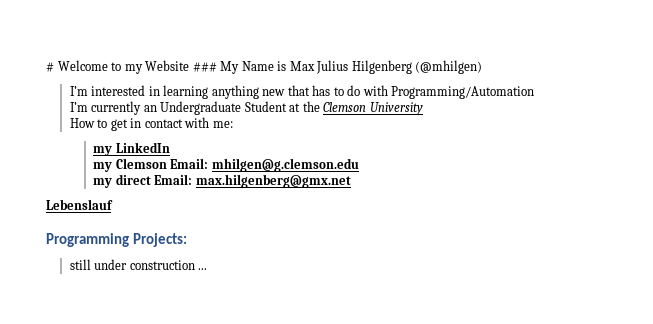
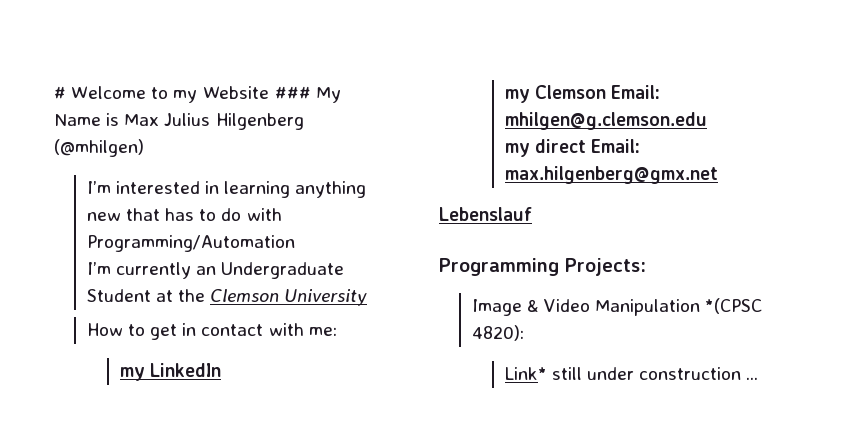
- still under construction ...
+ Image & Video Manipulation *(CPSC 4820):
+ Link* still under construction ...

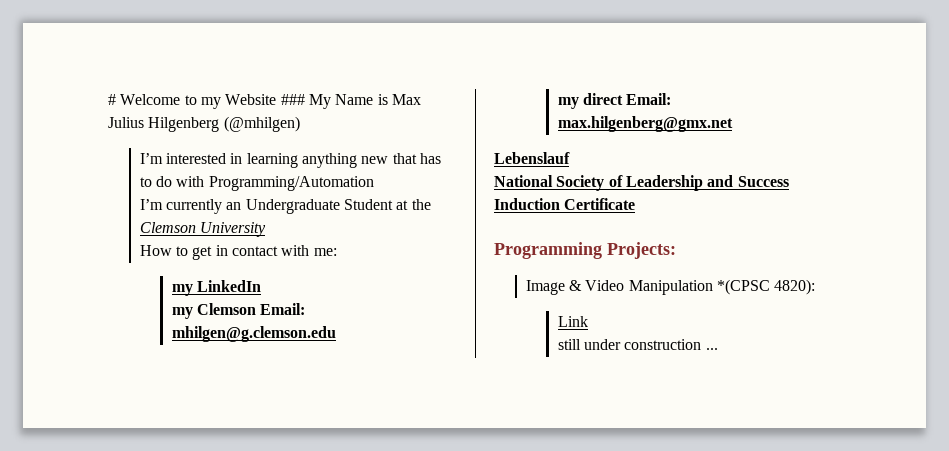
+ National Society of Leadership and Success Induction Certificate
- Link* still under construction ...
+ Link
+ still under construction ...

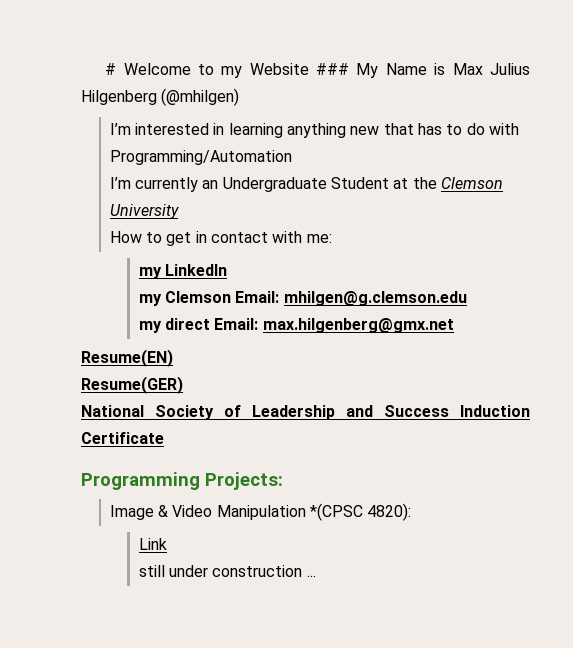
- Lebenslauf
+ Resume(EN)
+ Resume(GER)

